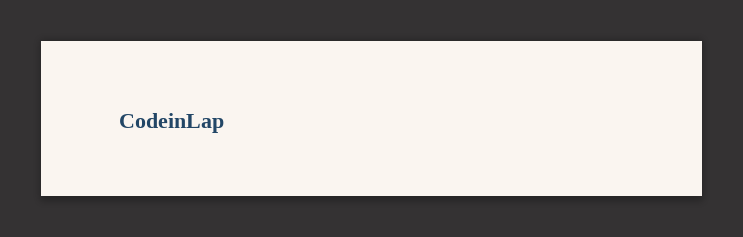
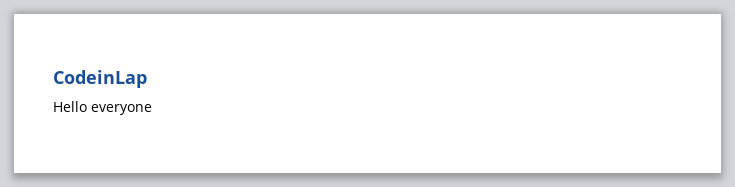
+ Hello everyone

